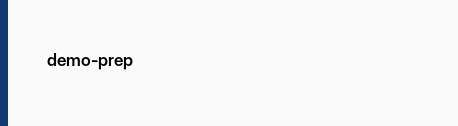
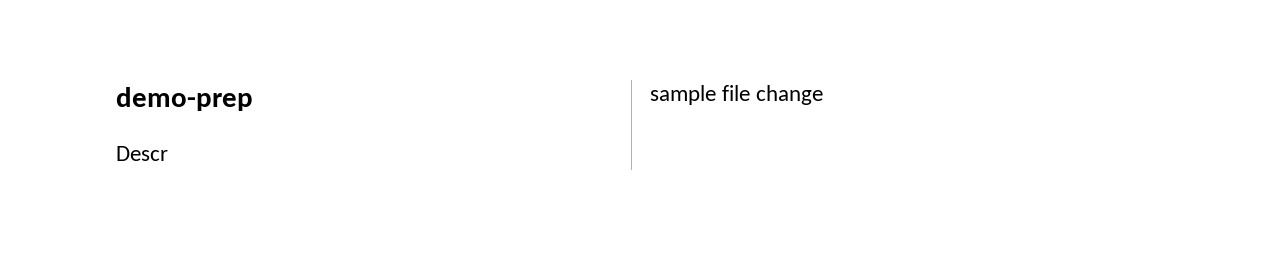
+ Descr
+ sample file change

